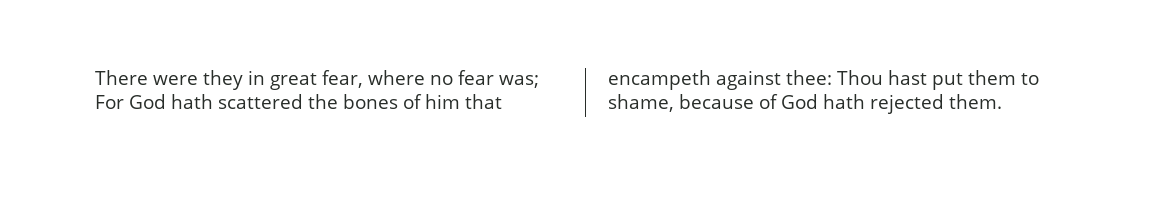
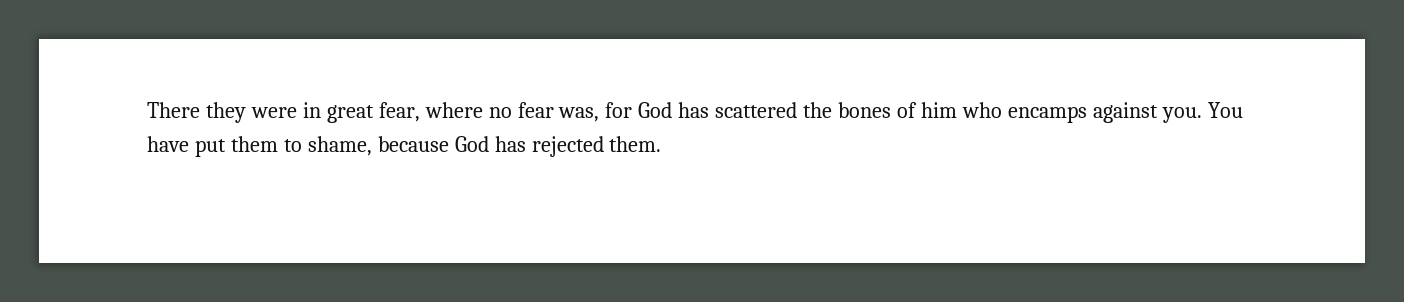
- There were they in great fear, where no fear was; For God hath scattered the bones of him that encampeth against thee: Thou hast put them to shame, because of God hath rejected them.
+ There they were in great fear, where no fear was, for God has scattered the bones of him who encamps against you. You have put them to shame, because God has rejected them.

